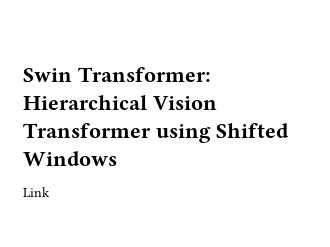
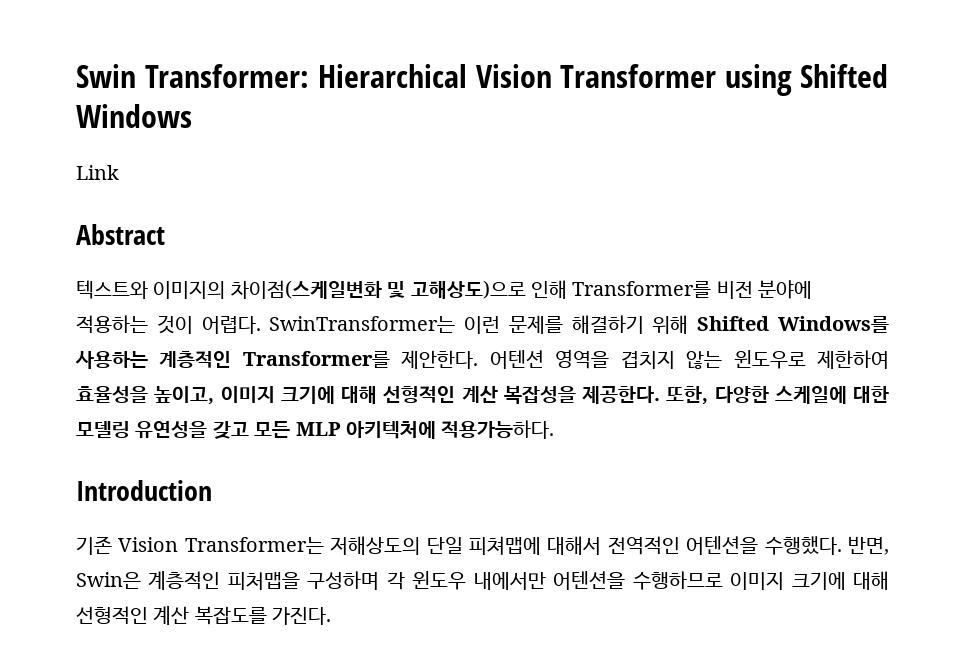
+ Abstract
+ 텍스트와 이미지의 차이점(스케일변화 및 고해상도)으로 인해 Transformer를 비전 분야에 적용하는 것이 어렵다. SwinTransformer는 이런 문제를 해결하기 위해 Shifted Windows를 사용하는 계층적인 Transformer를 제안한다. 어텐션 영역을 겹치지 않는 윈도우로 제한하여 효율성을 높이고, 이미지 크기에 대해 선형적인 계산 복잡성을 제공한다. 또한, 다양한 스케일에 대한 모델링 유연성을 갖고 모든 MLP 아키텍처에 적용가능하다.
+ Introduction
+ 기존 Vision Transformer는 저해상도의 단일 피쳐맵에 대해서 전역적인 어텐션을 수행했다. 반면, Swin은 계층적인 피처맵을 구성하며 각 윈도우 내에서만 어텐션을 수행하므로 이미지 크기에 대해 선형적인 계산 복잡도를 가진다.

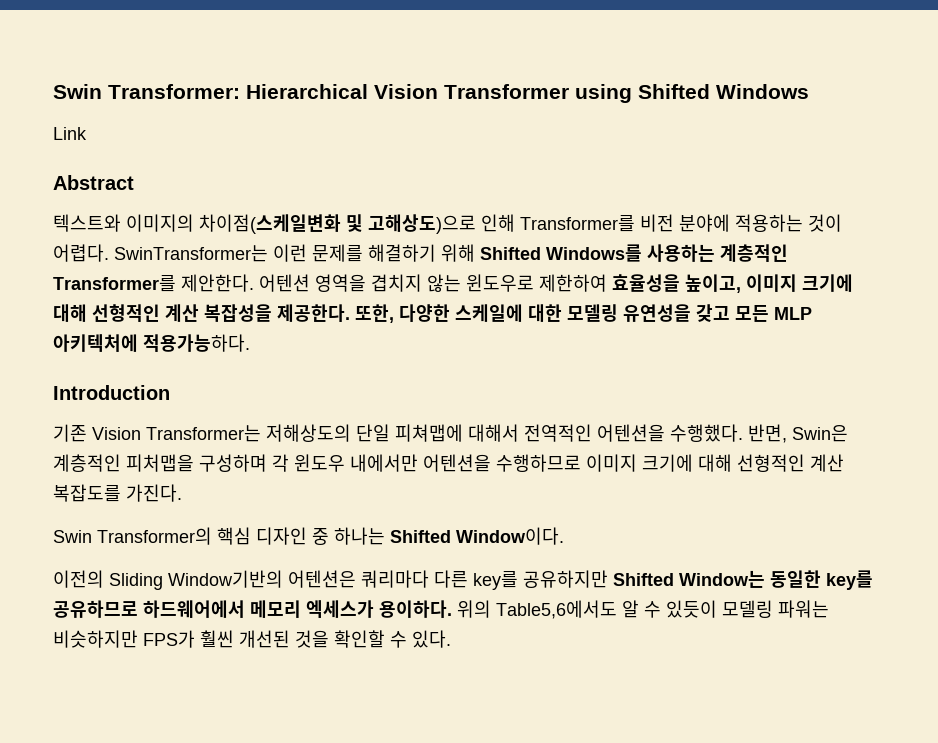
+ Swin Transformer의 핵심 디자인 중 하나는 Shifted Window이다.
+ 이전의 Sliding Window기반의 어텐션은 쿼리마다 다른 key를 공유하지만 Shifted Window는 동일한 key를 공유하므로 하드웨어에서 메모리 엑세스가 용이하다. 위의 Table5,6에서도 알 수 있듯이 모델링 파워는 비슷하지만 FPS가 훨씬 개선된 것을 확인할 수 있다.

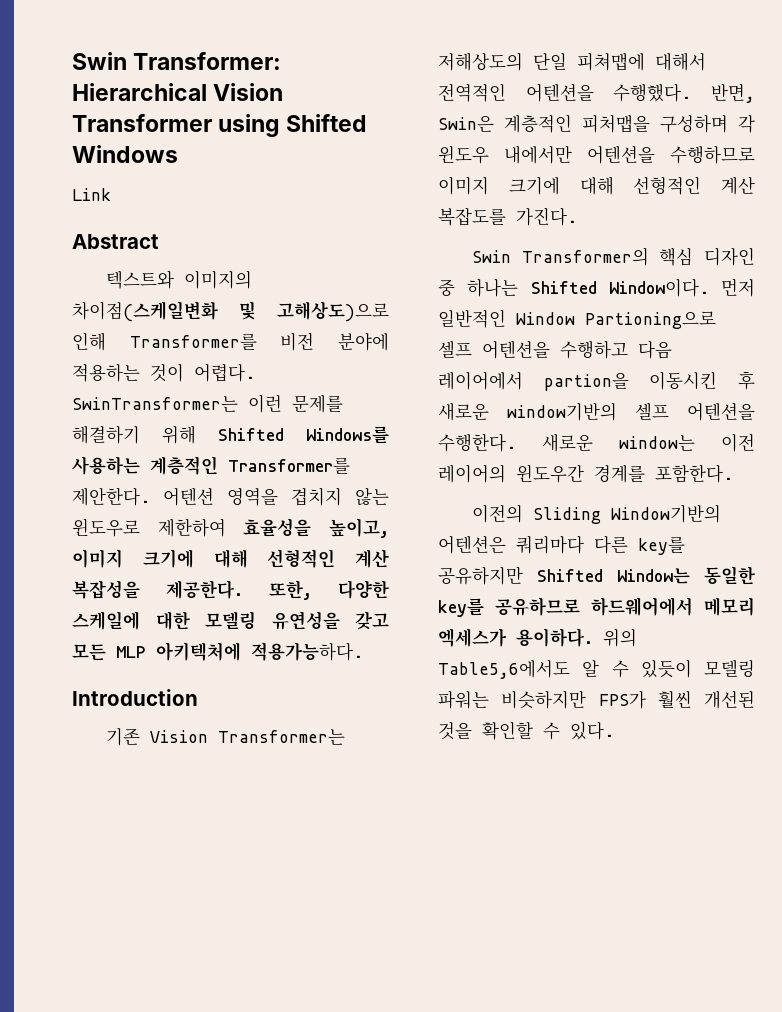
+ 먼저 일반적인 Window Partioning으로 셀프 어텐션을 수행하고 다음 레이어에서 partion을 이동시킨 후 새로운 window기반의 셀프 어텐션을 수행한다. 새로운 window는 이전 레이어의 윈도우간 경계를 포함한다.

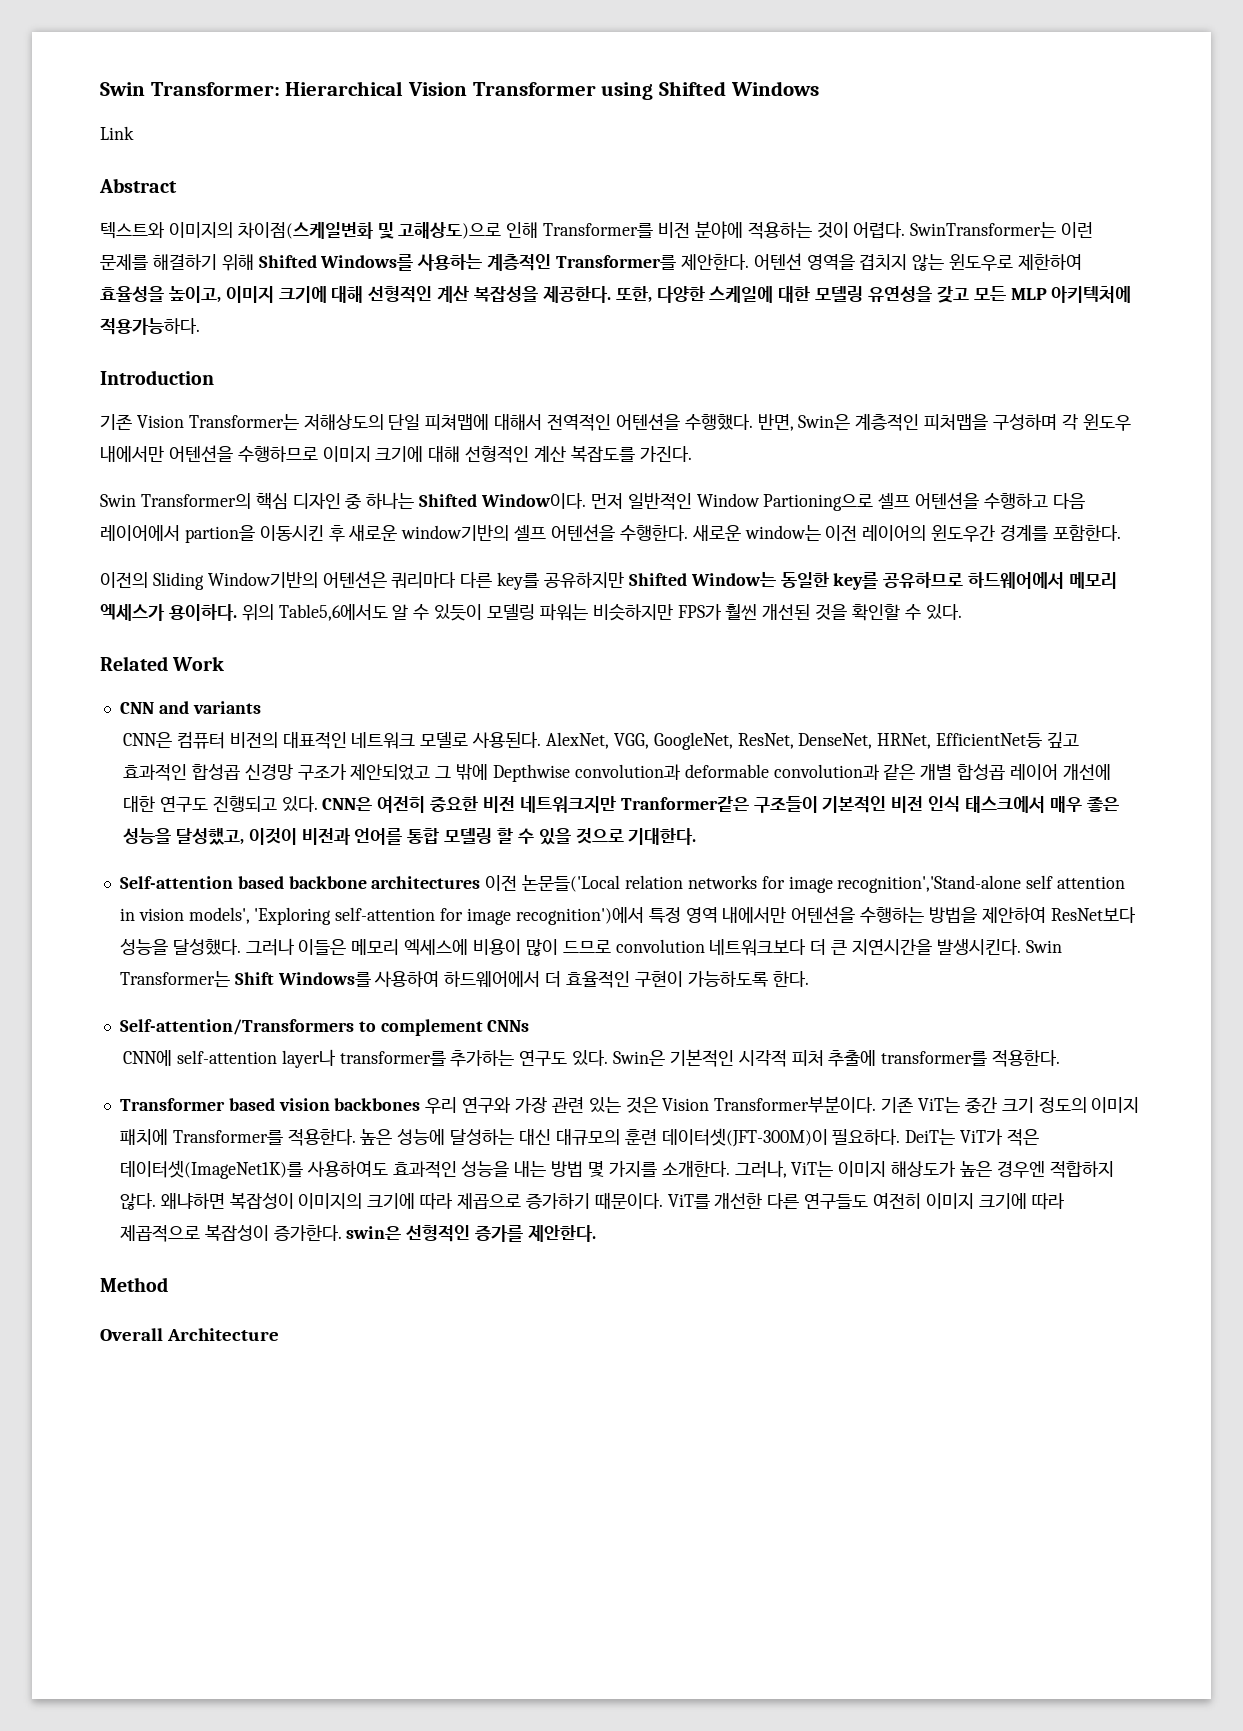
+ Related Work
+ CNN and variants
+ CNN은 컴퓨터 비전의 대표적인 네트워크 모델로 사용된다. AlexNet, VGG, GoogleNet, ResNet, DenseNet, HRNet, EfficientNet등 깊고 효과적인 합성곱 신경망 구조가 제안되었고 그 밖에 Depthwise convolution과 deformable convolution과 같은 개별 합성곱 레이어 개선에 대한 연구도 진행되고 있다. CNN은 여전히 중요한 비전 네트워크지만 Tranformer같은 구조들이 기본적인 비전 인식 태스크에서 매우 좋은 성능을 달성했고, 이것이 비전과 언어를 통합 모델링 할 수 있을 것으로 기대한다.
+ Self-attention based backbone architectures 이전 논문들('Local relation networks for image recognition','Stand-alone self attention in vision models', 'Exploring self-attention for image recognition')에서 특정 영역 내에서만 어텐션을 수행하는 방법을 제안하여 ResNet보다 성능을 달성했다. 그러나 이들은 메모리 엑세스에 비용이 많이 드므로 convolution 네트워크보다 더 큰 지연시간을 발생시킨다. Swin Transformer는 Shift Windows를 사용하여 하드웨어에서 더 효율적인 구현이 가능하도록 한다.
+ Self-attention/Transformers to complement CNNs
+ CNN에 self-attention layer나 transformer를 추가하는 연구도 있다. Swin은 기본적인 시각적 피처 추출에 transformer를 적용한다.
+ Transformer based vision backbones 우리 연구와 가장 관련 있는 것은 Vision Transformer부분이다. 기존 ViT는 중간 크기 정도의 이미지 패치에 Transformer를 적용한다. 높은 성능에 달성하는 대신 대규모의 훈련 데이터셋(JFT-300M)이 필요하다. DeiT는 ViT가 적은 데이터셋(ImageNet1K)를 사용하여도 효과적인 성능을 내는 방법 몇 가지를 소개한다. 그러나, ViT는 이미지 해상도가 높은 경우엔 적합하지 않다. 왜냐하면 복잡성이 이미지의 크기에 따라 제곱으로 증가하기 때문이다. ViT를 개선한 다른 연구들도 여전히 이미지 크기에 따라 제곱적으로 복잡성이 증가한다. swin은 선형적인 증가를 제안한다.
+ Method
+ Overall Architecture

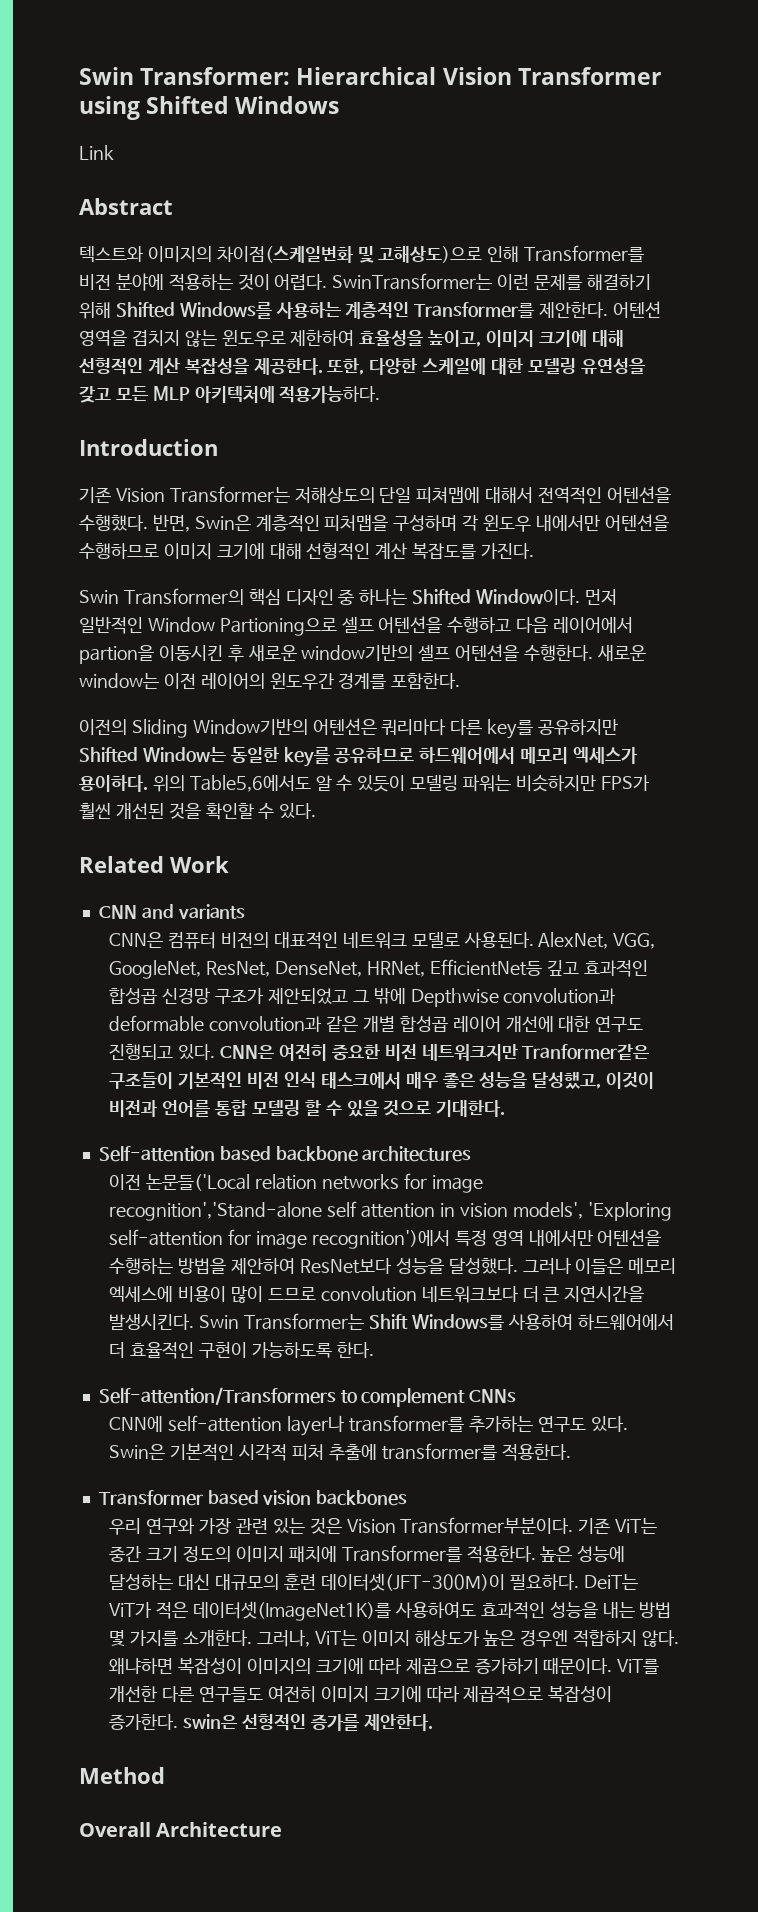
- Self-attention based backbone architectures 이전 논문들('Local relation networks for image recognition','Stand-alone self attention in vision models', 'Exploring self-attention for image recognition')에서 특정 영역 내에서만 어텐션을 수행하는 방법을 제안하여 ResNet보다 성능을 달성했다.
+ Self-attention based backbone architectures
+ 이전 논문들('Local relation networks for image recognition','Stand-alone self attention in vision models', 'Exploring self-attention for image recognition')에서 특정 영역 내에서만 어텐션을 수행하는 방법을 제안하여 ResNet보다 성능을 달성했다.
- Transformer based vision backbones 우리 연구와 가장 관련 있는 것은 Vision Transformer부분이다.
+ Transformer based vision backbones
+ 우리 연구와 가장 관련 있는 것은 Vision Transformer부분이다.

